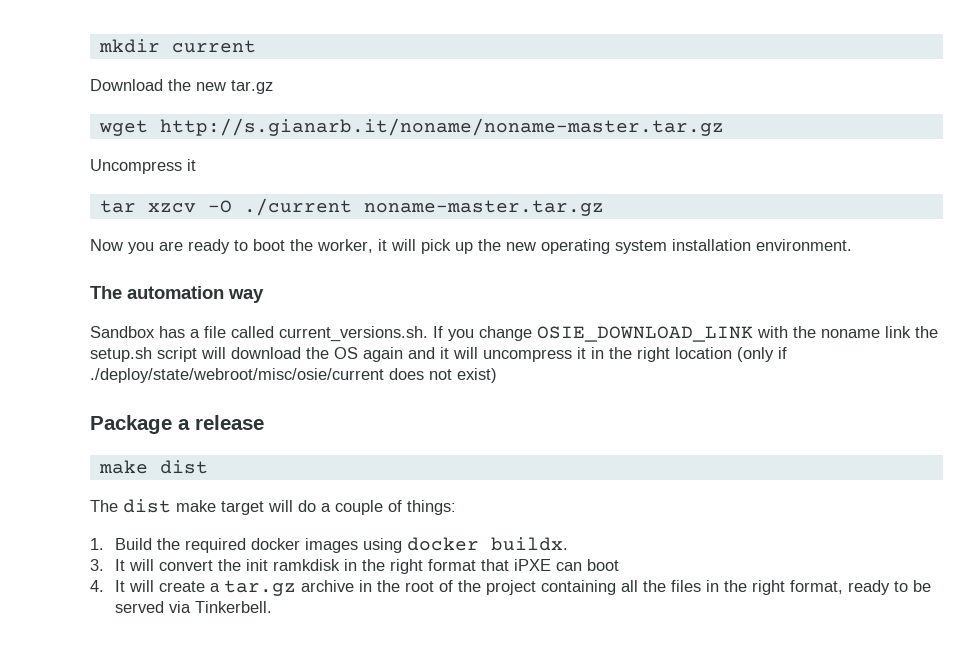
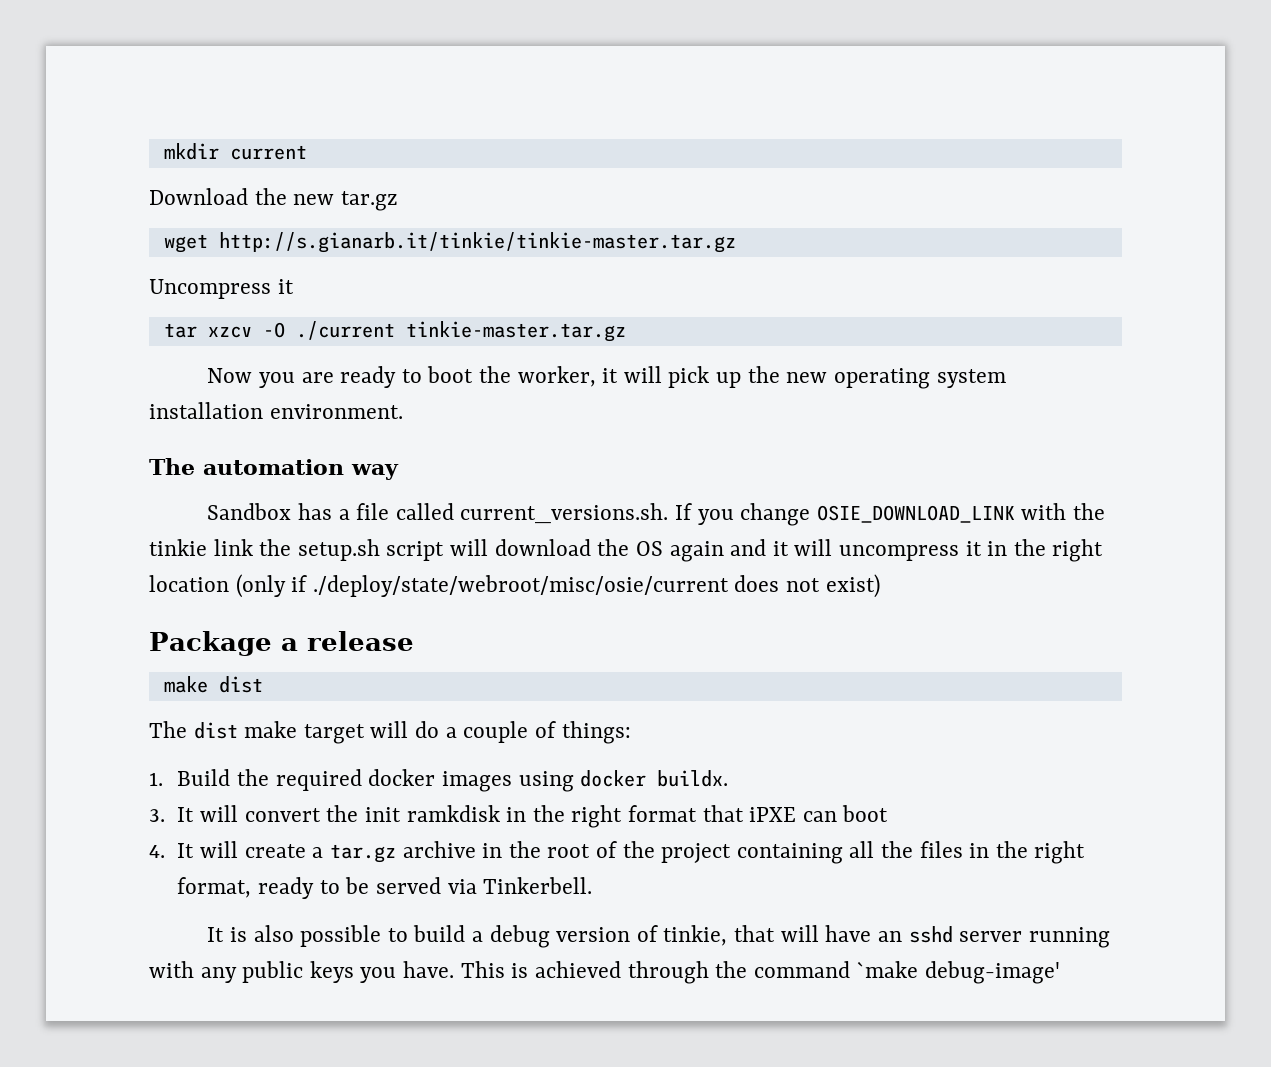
- wget http://s.gianarb.it/noname/noname-master.tar.gz
+ wget http://s.gianarb.it/tinkie/tinkie-master.tar.gz
- tar xzcv -O ./current noname-master.tar.gz
+ tar xzcv -O ./current tinkie-master.tar.gz
- Sandbox has a file called current_versions.sh. If you change OSIE_DOWNLOAD_LINK with the noname link the setup.sh script will download the OS again and it will uncompress it in the right location (only if ./deploy/state/webroot/misc/osie/current does not exist)
+ Sandbox has a file called current_versions.sh. If you change OSIE_DOWNLOAD_LINK with the tinkie link the setup.sh script will download the OS again and it will uncompress it in the right location (only if ./deploy/state/webroot/misc/osie/current does not exist)
+ It is also possible to build a debug version of tinkie, that will have an sshd server running with any public keys you have. This is achieved through the command `make debug-image'

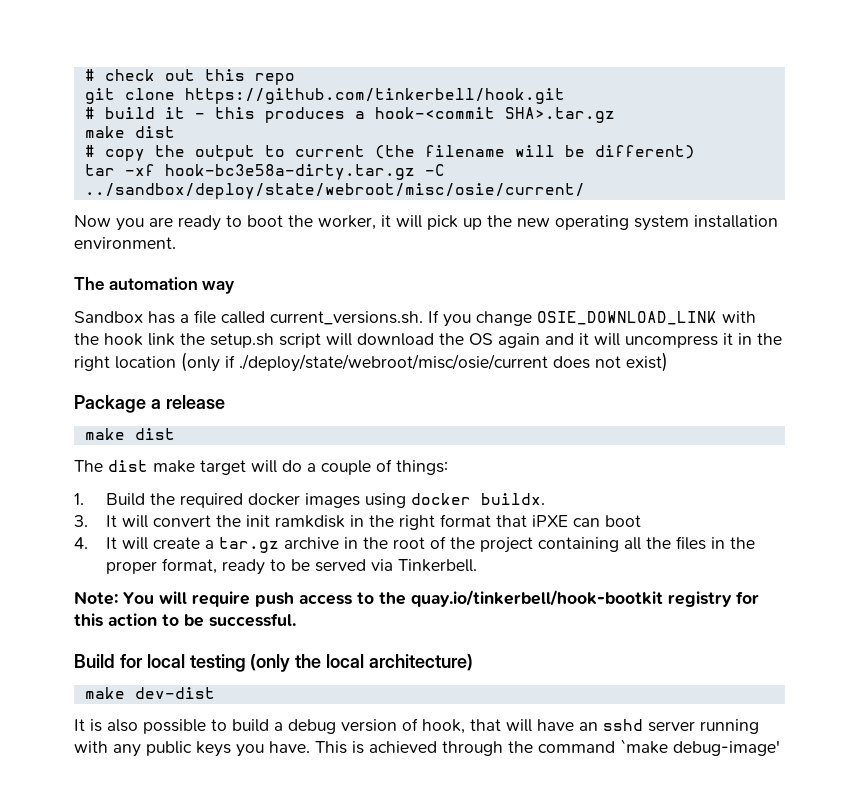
- mkdir current
- Download the new tar.gz
- wget http://s.gianarb.it/tinkie/tinkie-master.tar.gz
- Uncompress it
- tar xzcv -O ./current tinkie-master.tar.gz
+ # check out this repo
+ git clone https://github.com/tinkerbell/hook.git
+ # build it - this produces a hook-<commit SHA>.tar.gz
+ make dist
+ # copy the output to current (the filename will be different)
+ tar -xf hook-bc3e58a-dirty.tar.gz -C ../sandbox/deploy/state/webroot/misc/osie/current/
- Sandbox has a file called current_versions.sh. If you change OSIE_DOWNLOAD_LINK with the tinkie link the setup.sh script will download the OS again and it will uncompress it in the right location (only if ./deploy/state/webroot/misc/osie/current does not exist)
+ Sandbox has a file called current_versions.sh. If you change OSIE_DOWNLOAD_LINK with the hook link the setup.sh script will download the OS again and it will uncompress it in the right location (only if ./deploy/state/webroot/misc/osie/current does not exist)
- 4. It will create a tar.gz archive in the root of the project containing all the files in the right format, ready to be served via Tinkerbell.
+ 4. It will create a tar.gz archive in the root of the project containing all the files in the proper format, ready to be served via Tinkerbell.
+ Note: You will require push access to the quay.io/tinkerbell/hook-bootkit registry for this action to be successful.
+ Build for local testing (only the local architecture)
+ make dev-dist
- It is also possible to build a debug version of tinkie, that will have an sshd server running with any public keys you have.
+ It is also possible to build a debug version of hook, that will have an sshd server running with any public keys you have.

